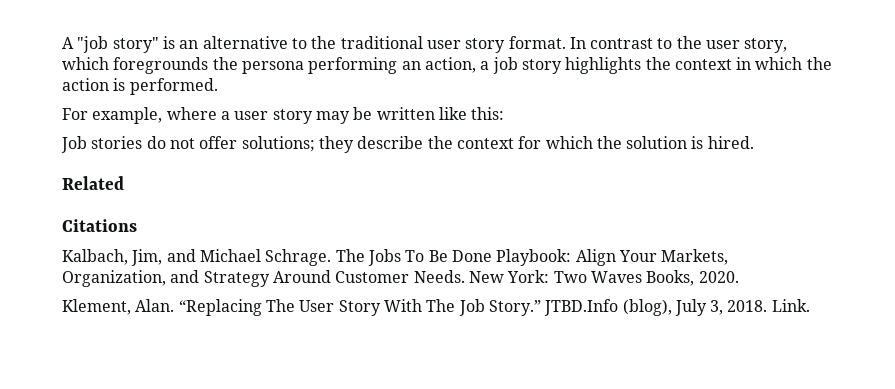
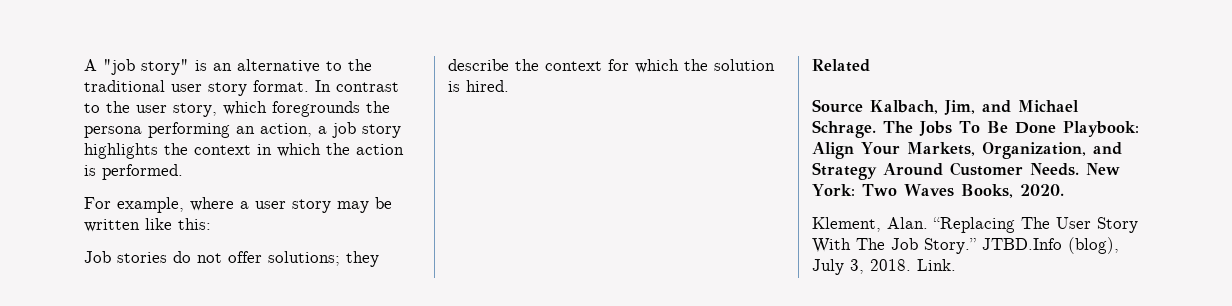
- Citations
- Kalbach, Jim, and Michael Schrage.
+ Source Kalbach, Jim, and Michael Schrage.

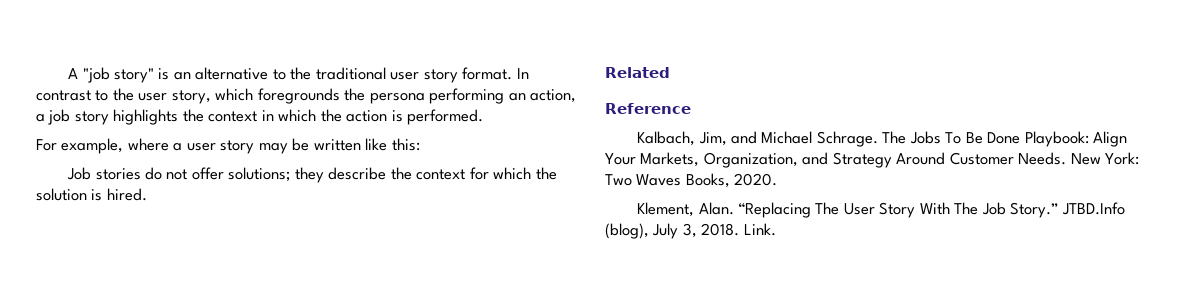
- Source Kalbach, Jim, and Michael Schrage.
+ Reference
+ Kalbach, Jim, and Michael Schrage.

